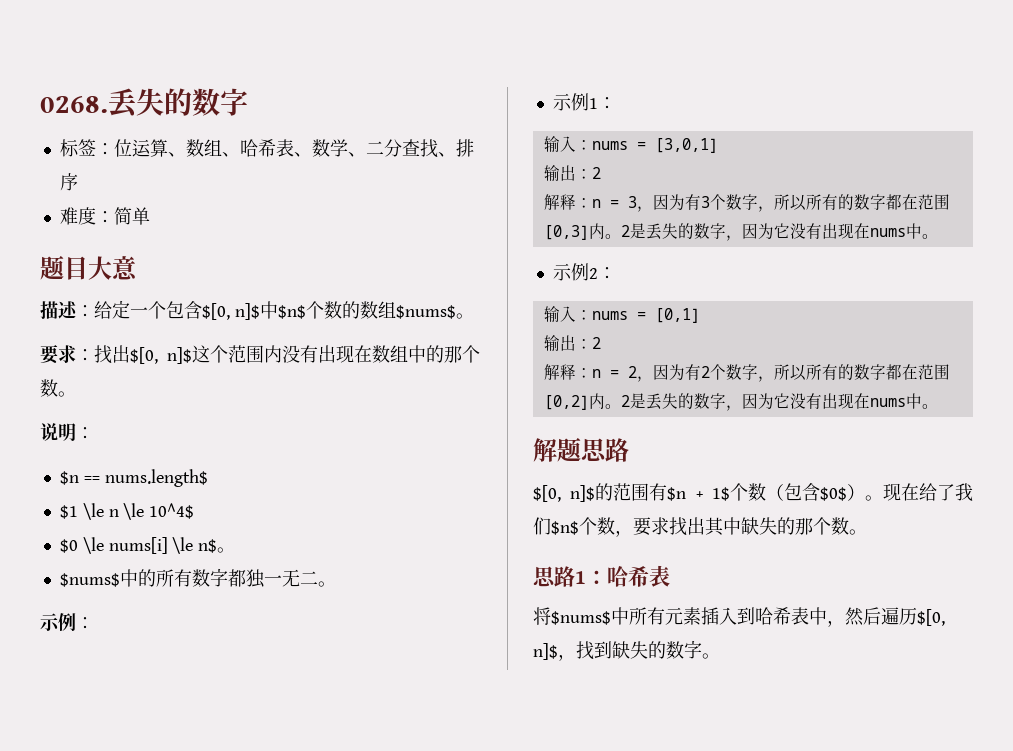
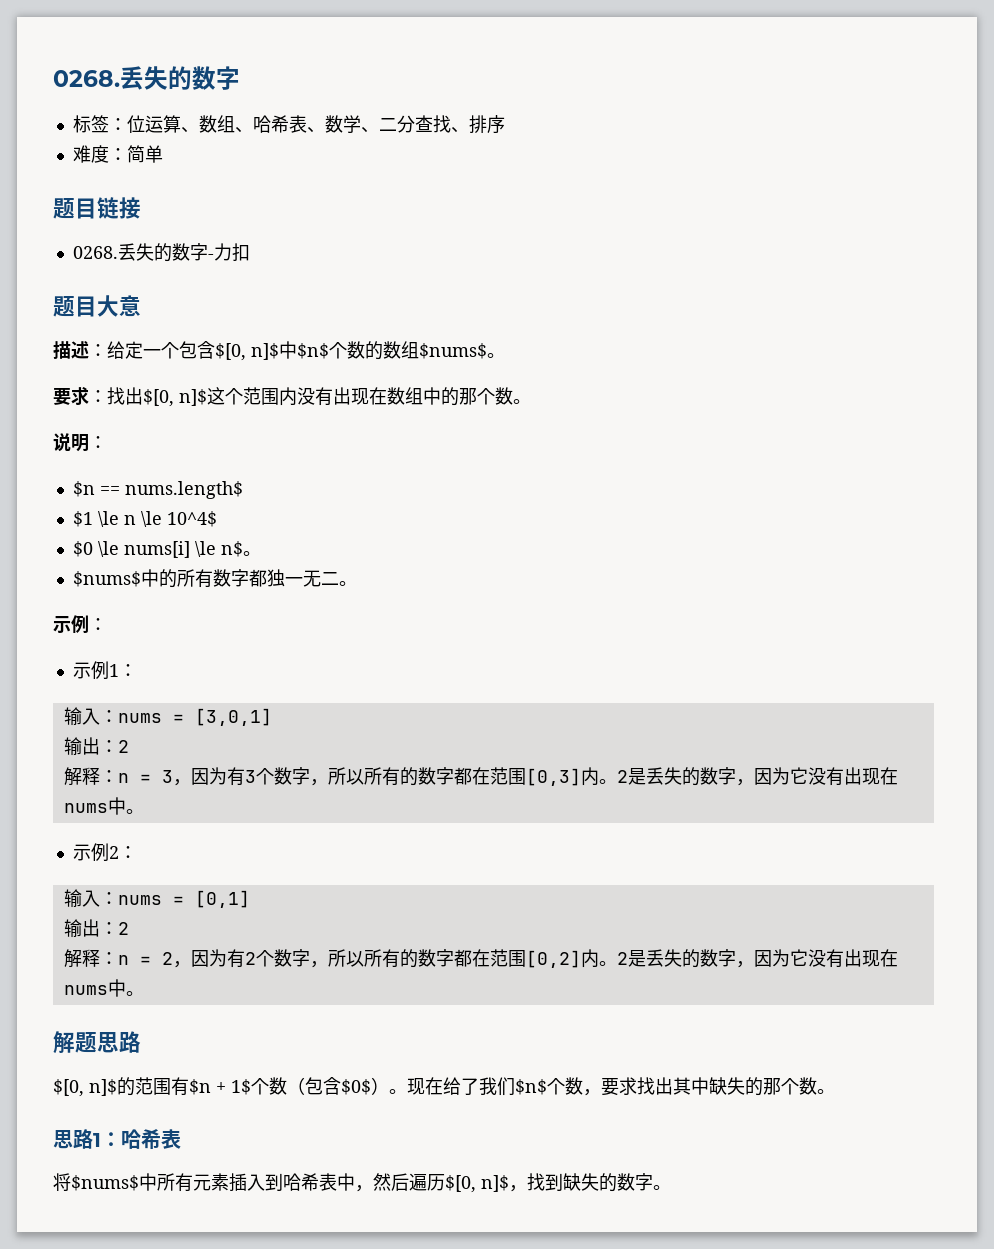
+ 题目链接
+ 0268.丢失的数字-力扣

